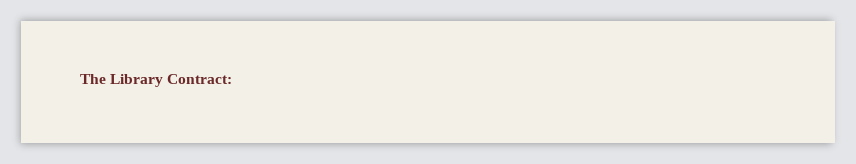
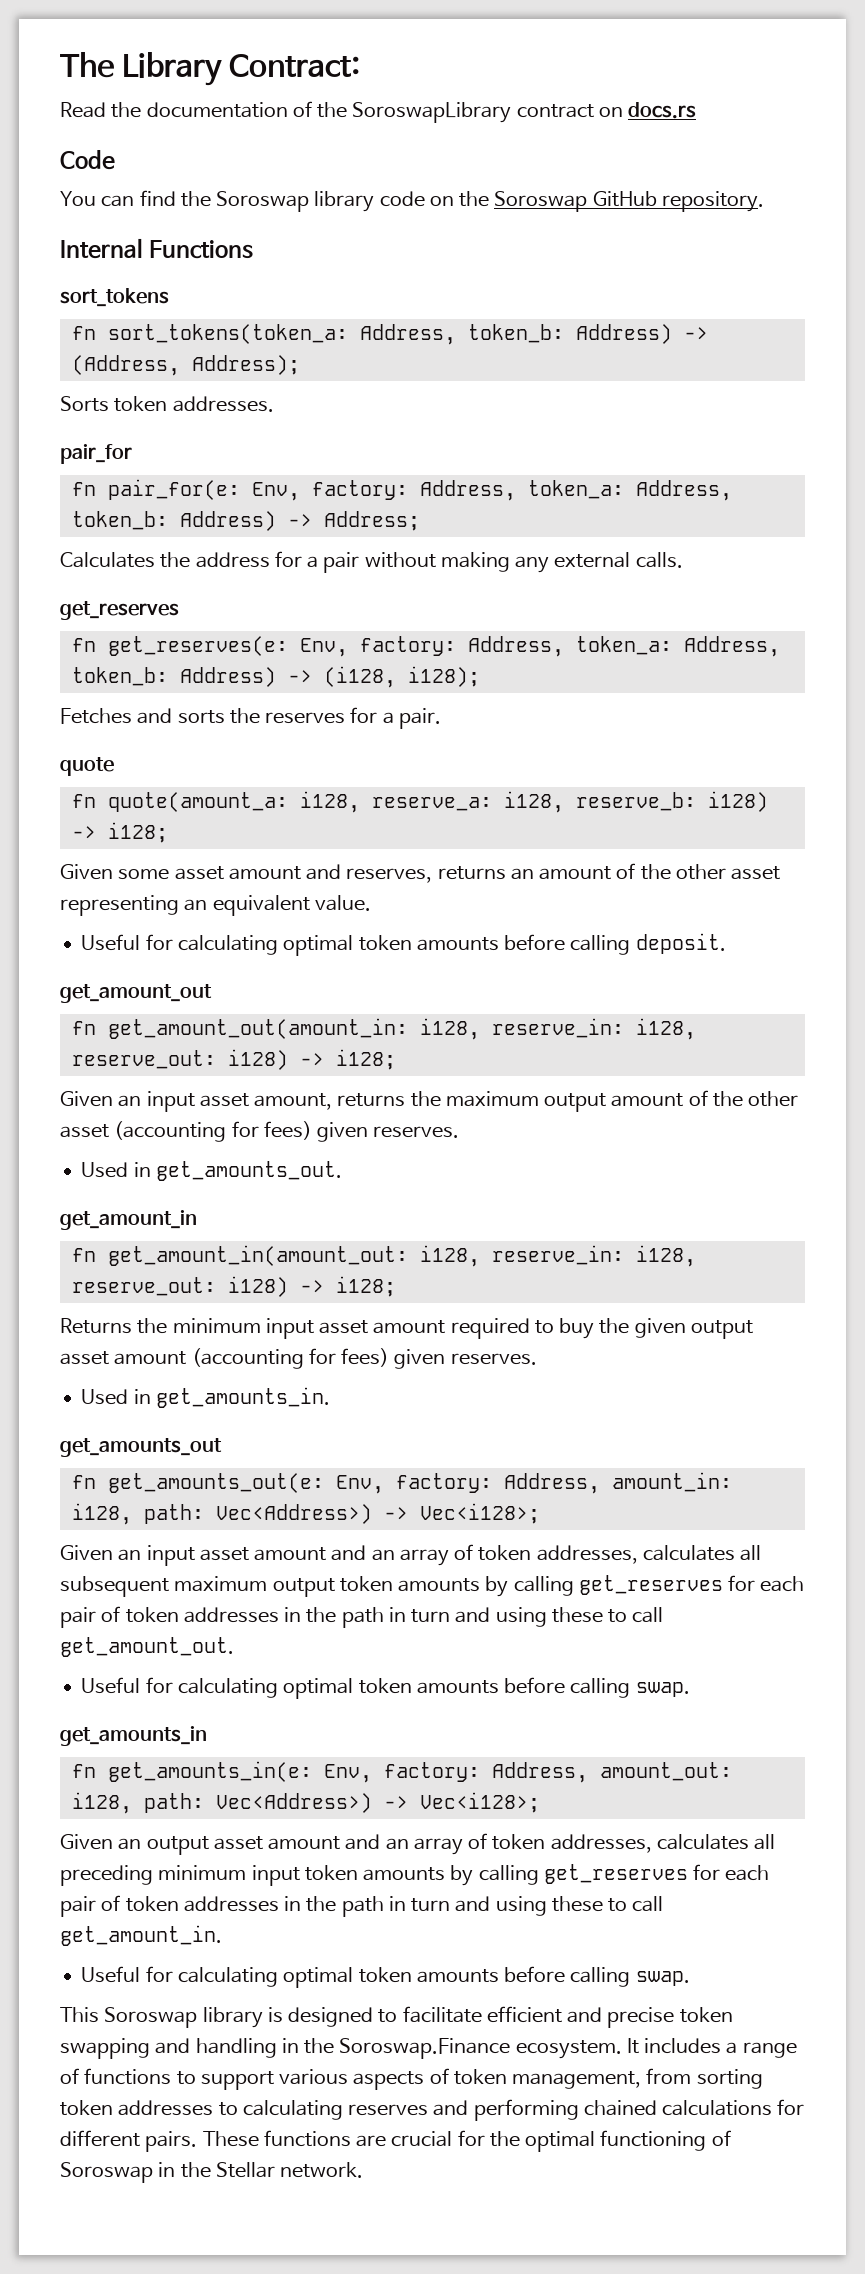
+ Read the documentation of the SoroswapLibrary contract on docs.rs
+ Code
+ You can find the Soroswap library code on the Soroswap GitHub repository.
+ Internal Functions
+ sort_tokens
+ fn sort_tokens(token_a: Address, token_b: Address) -> (Address, Address);
+ Sorts token addresses.
+ pair_for
+ fn pair_for(e: Env, factory: Address, token_a: Address, token_b: Address) -> Address;
+ Calculates the address for a pair without making any external calls.
+ get_reserves
+ fn get_reserves(e: Env, factory: Address, token_a: Address, token_b: Address) -> (i128, i128);
+ Fetches and sorts the reserves for a pair.
+ quote
+ fn quote(amount_a: i128, reserve_a: i128, reserve_b: i128) -> i128;
+ Given some asset amount and reserves, returns an amount of the other asset representing an equivalent value.
+ Useful for calculating optimal token amounts before calling deposit.
+ get_amount_out
+ fn get_amount_out(amount_in: i128, reserve_in: i128, reserve_out: i128) -> i128;
+ Given an input asset amount, returns the maximum output amount of the other asset (accounting for fees) given reserves.
+ Used in get_amounts_out.
+ get_amount_in
+ fn get_amount_in(amount_out: i128, reserve_in: i128, reserve_out: i128) -> i128;
+ Returns the minimum input asset amount required to buy the given output asset amount (accounting for fees) given reserves.
+ Used in get_amounts_in.
+ get_amounts_out
+ fn get_amounts_out(e: Env, factory: Address, amount_in: i128, path: Vec<Address>) -> Vec<i128>;
+ Given an input asset amount and an array of token addresses, calculates all subsequent maximum output token amounts by calling get_reserves for each pair of token addresses in the path in turn and using these to call get_amount_out.
+ Useful for calculating optimal token amounts before calling swap.
+ get_amounts_in
+ fn get_amounts_in(e: Env, factory: Address, amount_out: i128, path: Vec<Address>) -> Vec<i128>;
+ Given an output asset amount and an array of token addresses, calculates all preceding minimum input token amounts by calling get_reserves for each pair of token addresses in the path in turn and using these to call get_amount_in.
+ Useful for calculating optimal token amounts before calling swap.
+ This Soroswap library is designed to facilitate efficient and precise token swapping and handling in the Soroswap.Finance ecosystem. It includes a range of functions to support various aspects of token management, from sorting token addresses to calculating reserves and performing chained calculations for different pairs. These functions are crucial for the optimal functioning of Soroswap in the Stellar network.

